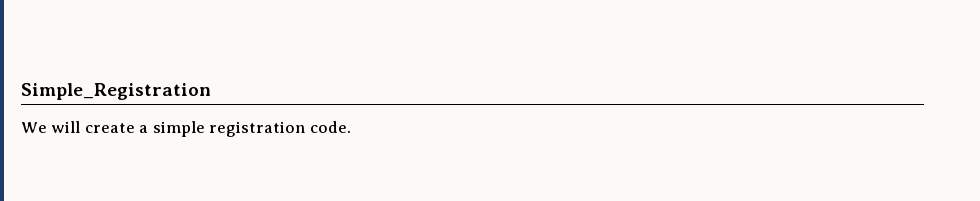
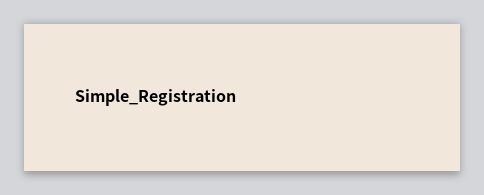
- We will create a simple registration code.

